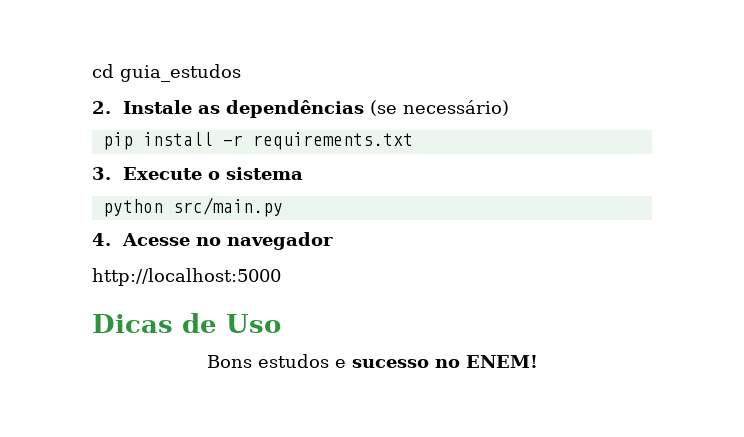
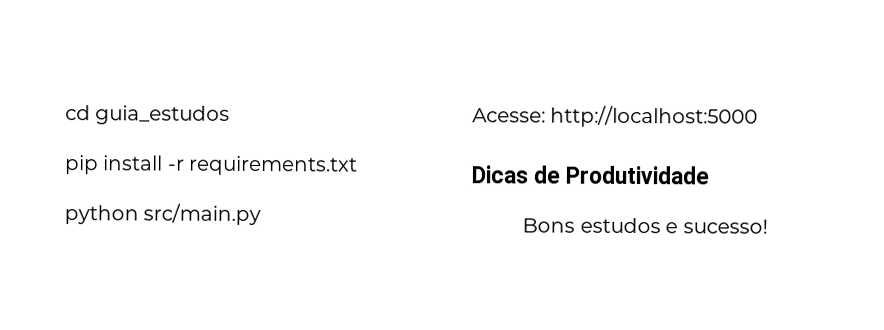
- 2. Instale as dependências (se necessário)
  pip install -r requirements.txt
- 3. Execute o sistema
  python src/main.py
- 4. Acesse no navegador
- http://localhost:5000
+ Acesse: http://localhost:5000
- Dicas de Uso
+ Dicas de Produtividade
- Bons estudos e sucesso no ENEM!
+ Bons estudos e sucesso!

